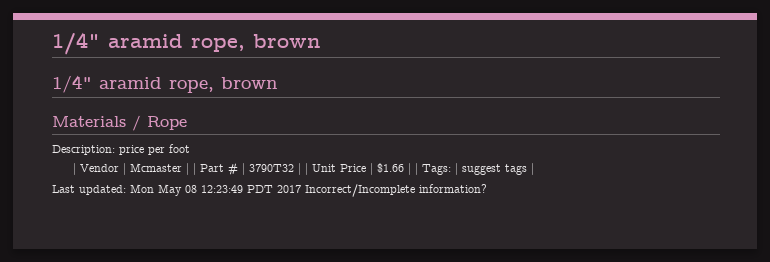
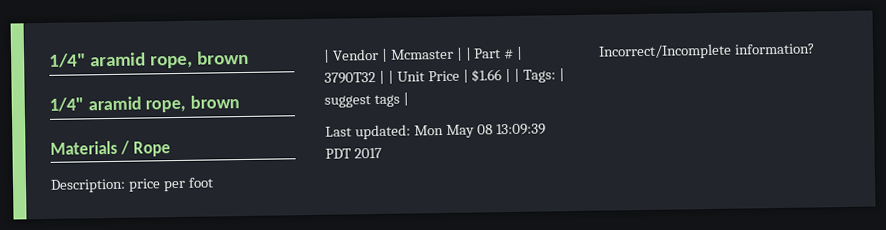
- Last updated: Mon May 08 12:23:49 PDT 2017 Incorrect/Incomplete information?
+ Last updated: Mon May 08 13:09:39 PDT 2017
+ Incorrect/Incomplete information?

